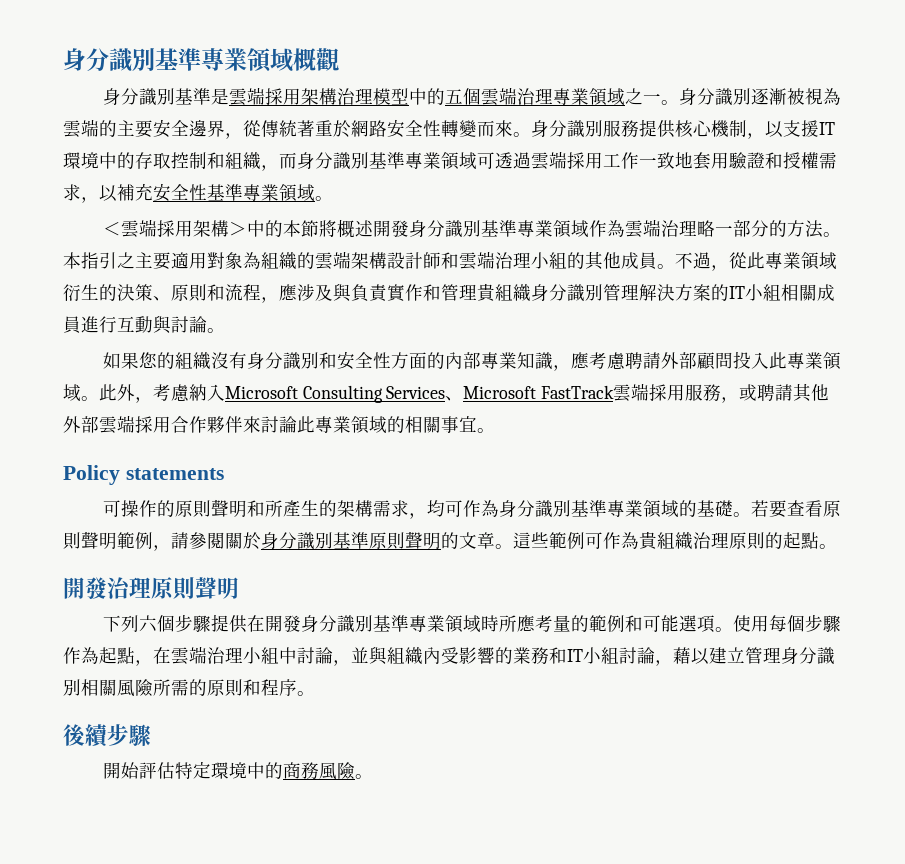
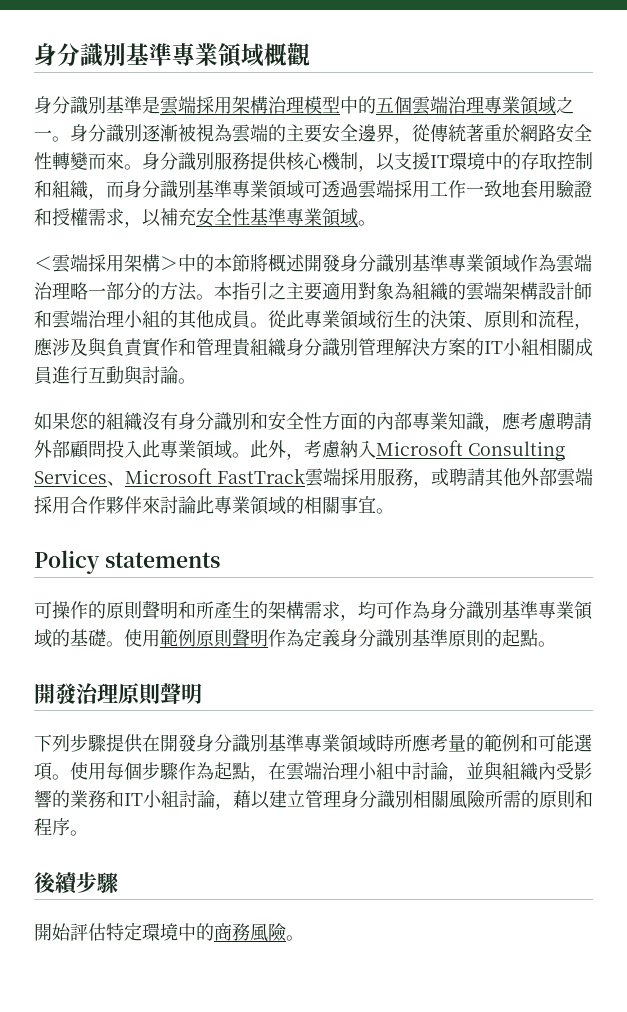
- 不過，從此專業領域衍生的決策、原則和流程，應涉及與負責實作和管理貴組織身分識別管理解決方案的IT小組相關成員進行互動與討論。
+ 從此專業領域衍生的決策、原則和流程，應涉及與負責實作和管理貴組織身分識別管理解決方案的IT小組相關成員進行互動與討論。
- 若要查看原則聲明範例，請參閱關於身分識別基準原則聲明的文章。這些範例可作為貴組織治理原則的起點。
+ 使用範例原則聲明作為定義身分識別基準原則的起點。
- 下列六個步驟提供在開發身分識別基準專業領域時所應考量的範例和可能選項。
+ 下列步驟提供在開發身分識別基準專業領域時所應考量的範例和可能選項。

